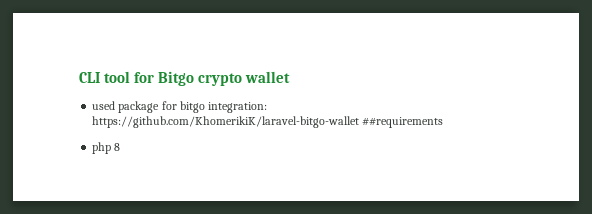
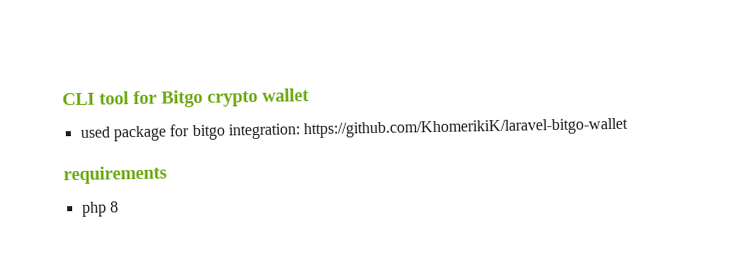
- used package for bitgo integration: https://github.com/KhomerikiK/laravel-bitgo-wallet ##requirements
+ used package for bitgo integration: https://github.com/KhomerikiK/laravel-bitgo-wallet
+ requirements

